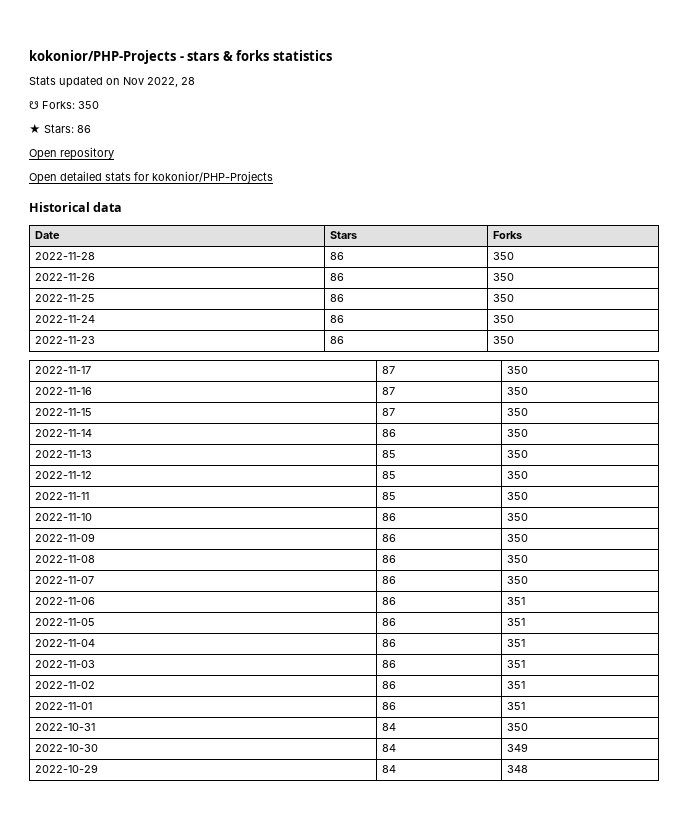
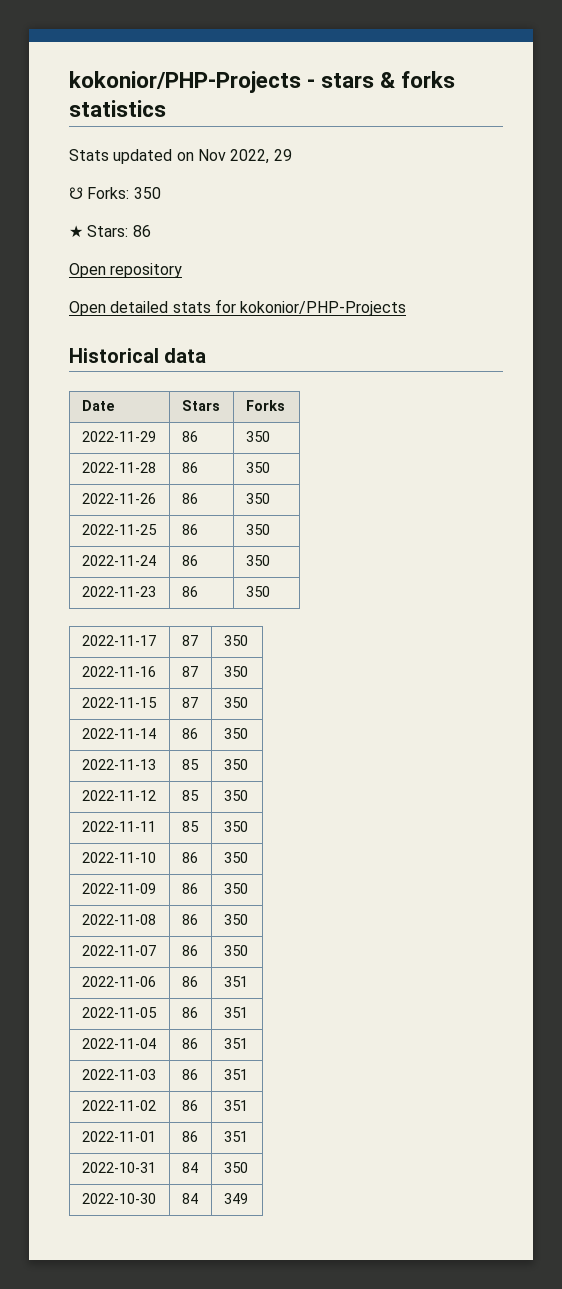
- Stats updated on Nov 2022, 28
+ Stats updated on Nov 2022, 29
+ 2022-11-29 | 86 | 350
- 2022-10-29 | 84 | 348

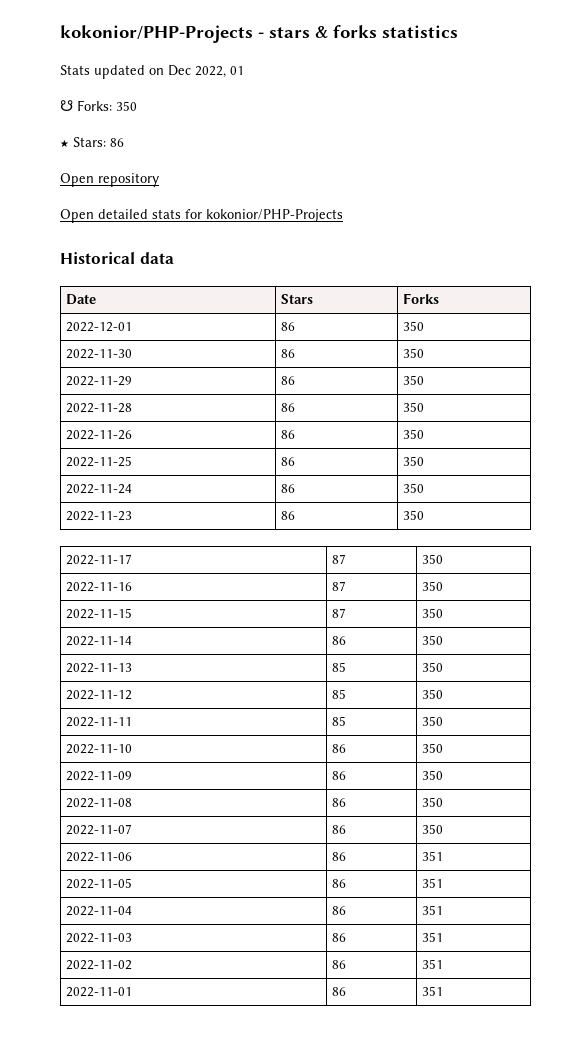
- Stats updated on Nov 2022, 29
+ Stats updated on Dec 2022, 01
+ 2022-12-01 | 86 | 350
+ 2022-11-30 | 86 | 350
- 2022-10-31 | 84 | 350
- 2022-10-30 | 84 | 349

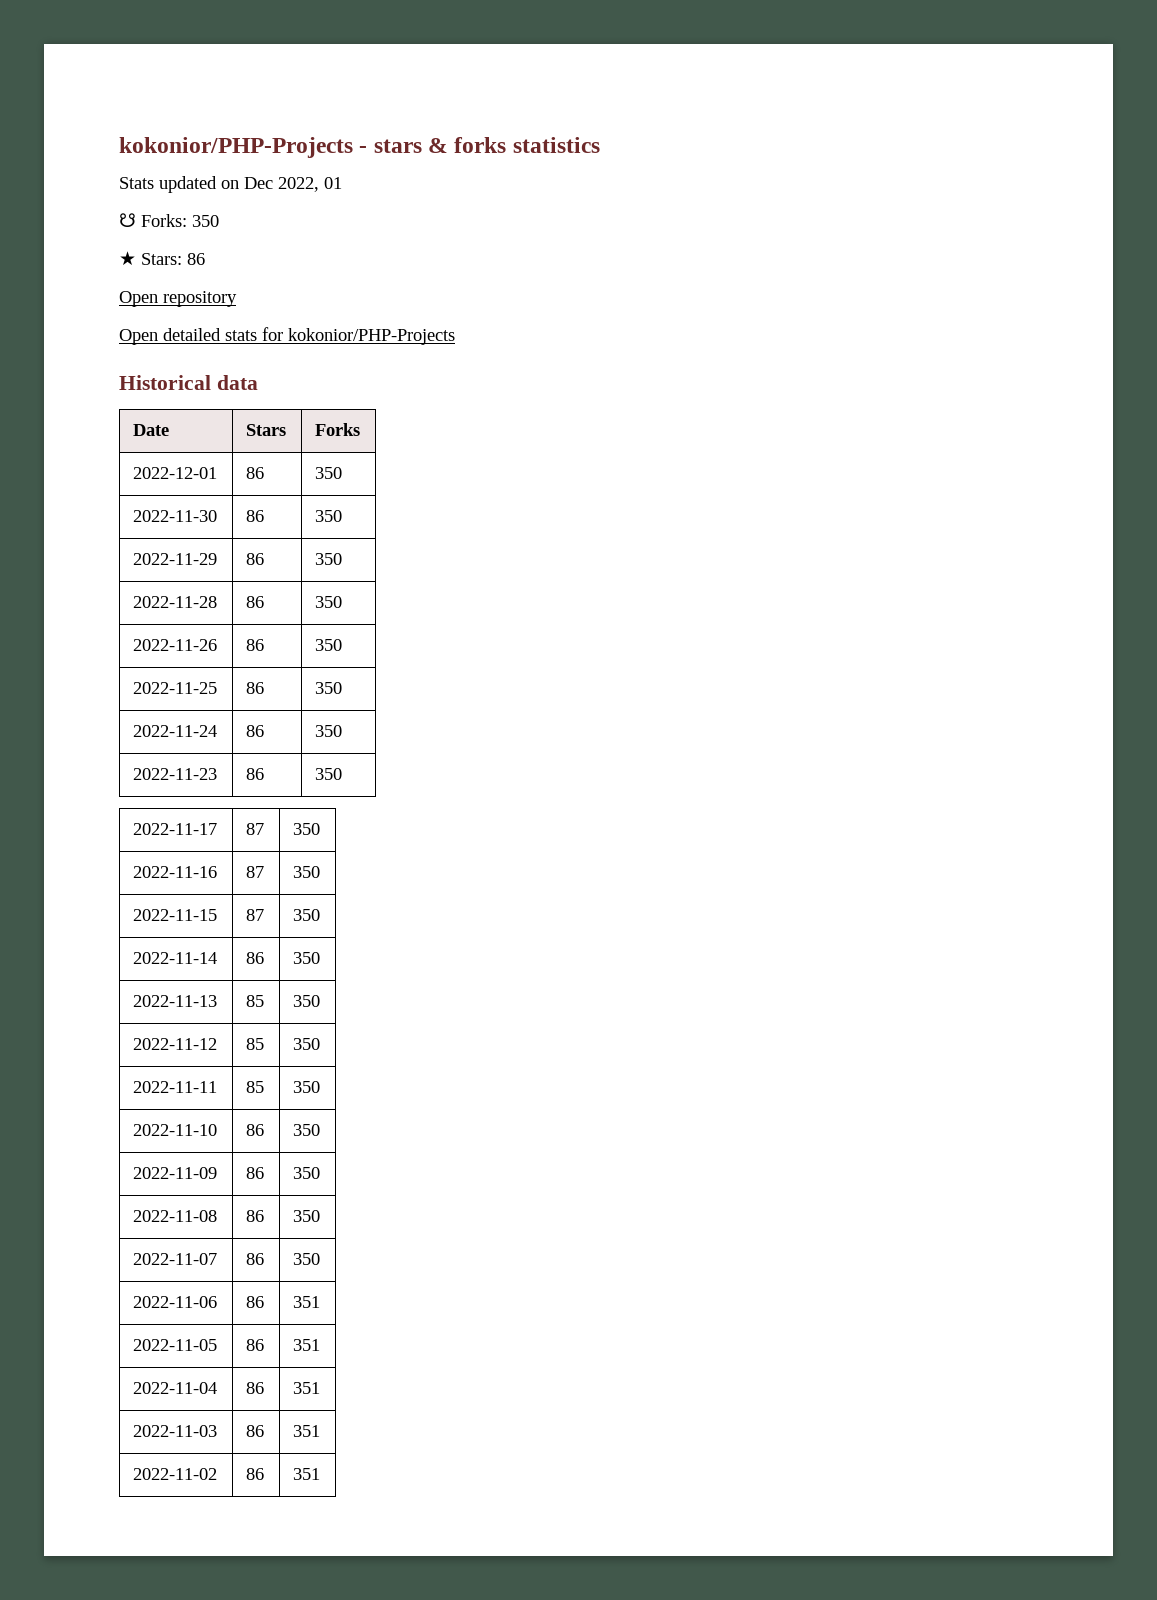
- 2022-11-01 | 86 | 351

